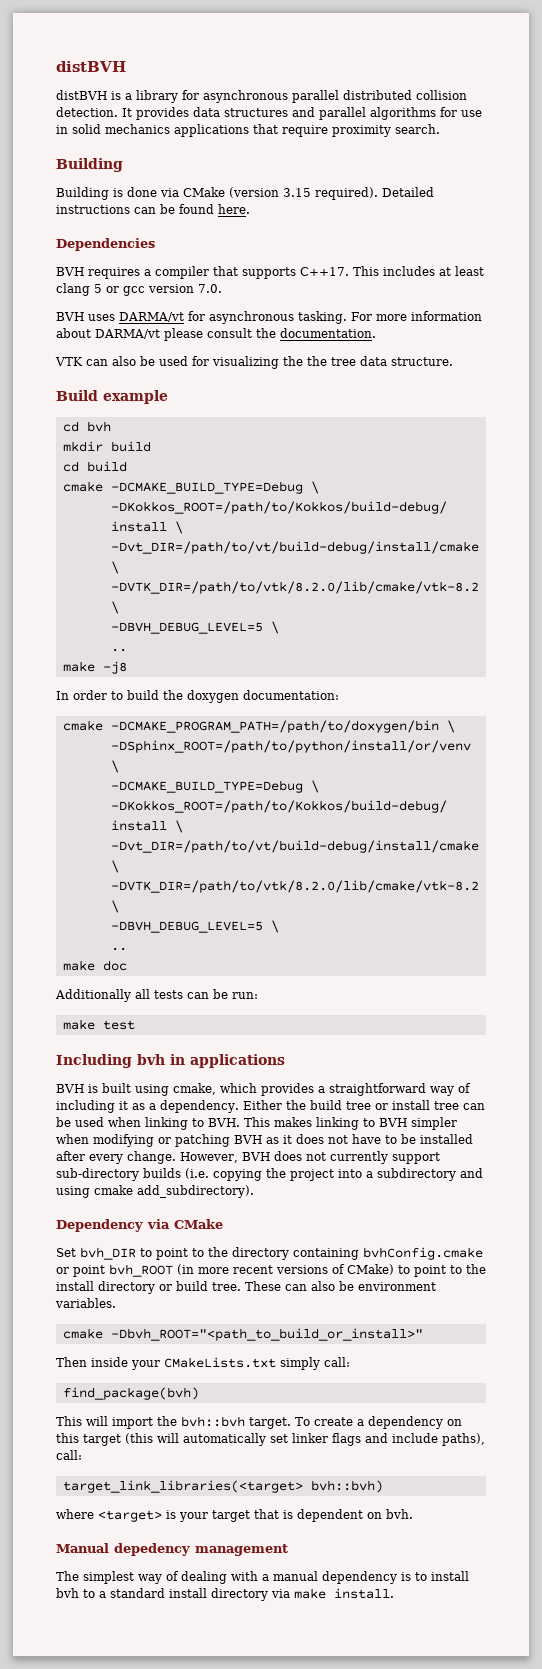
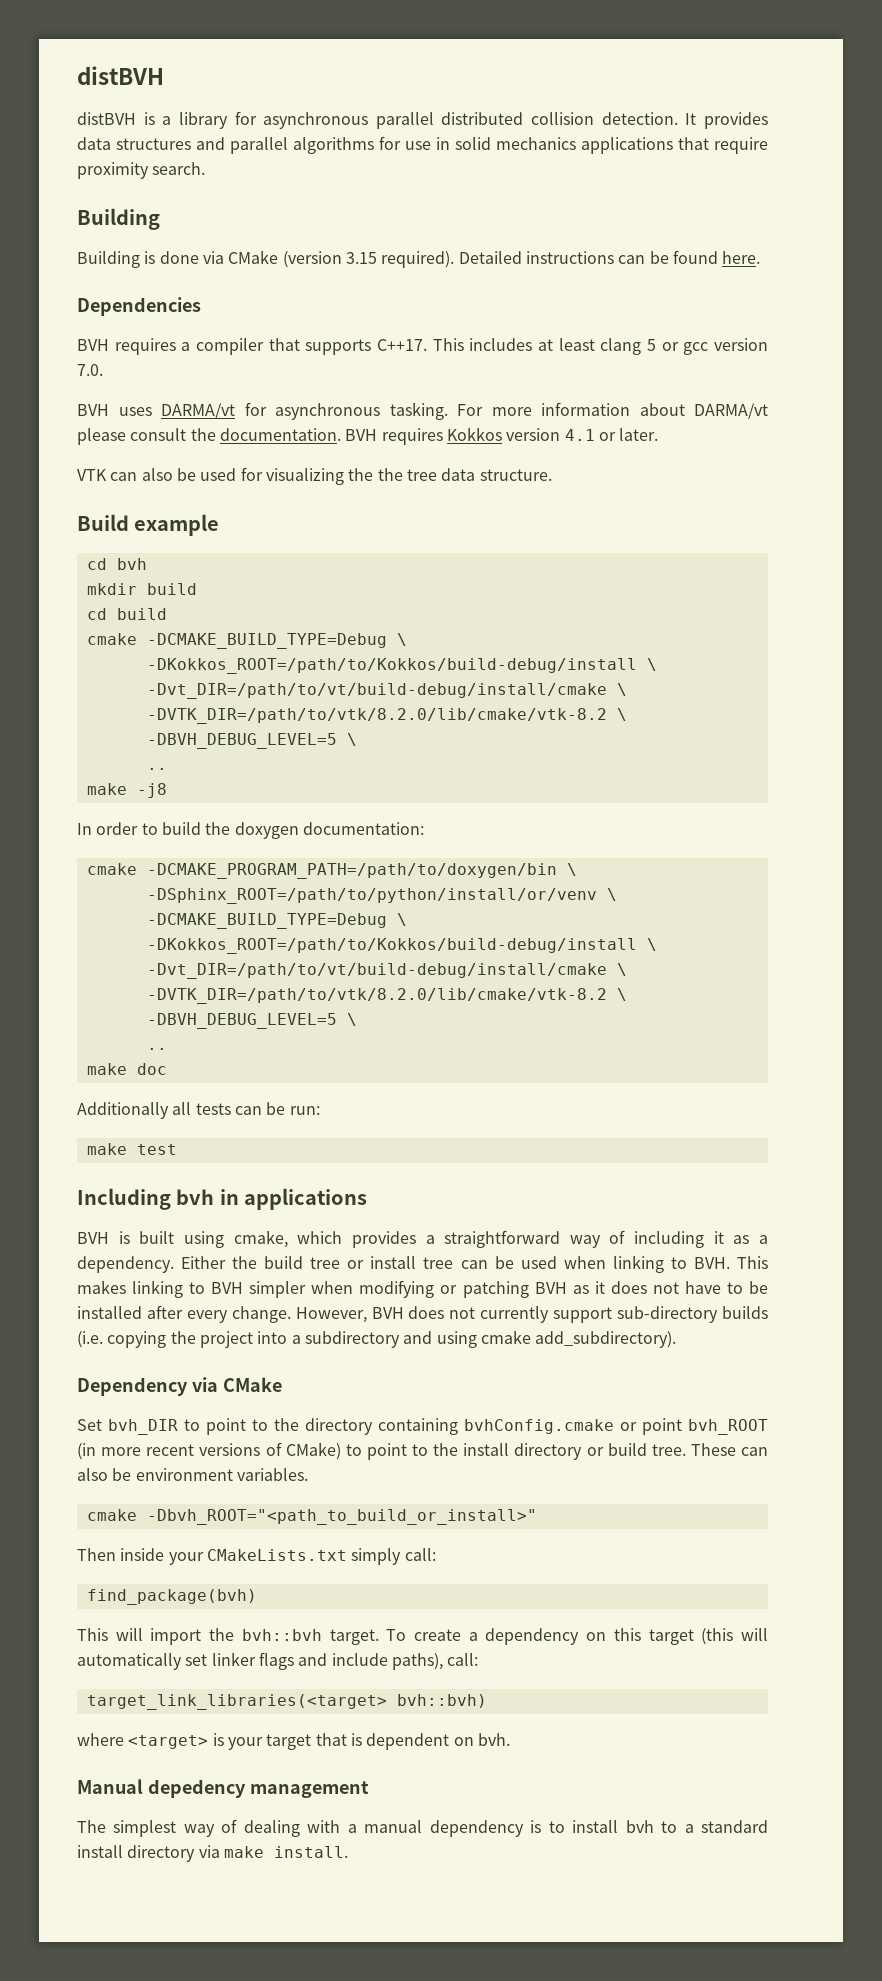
+ BVH requires Kokkos version 4.1 or later.

